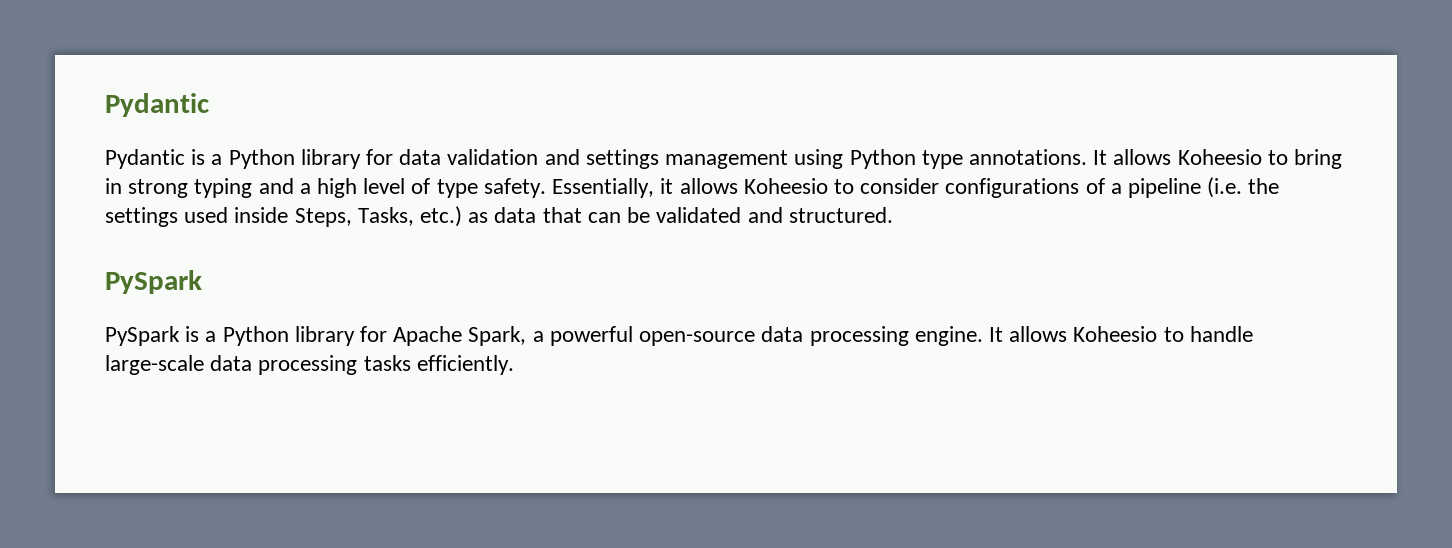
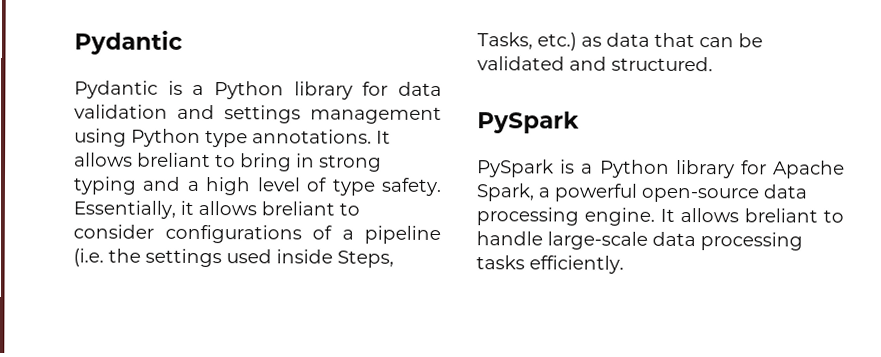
- It allows Koheesio to bring in strong typing and a high level of type safety.
+ It allows breliant to bring in strong typing and a high level of type safety.
- Essentially, it allows Koheesio to consider configurations of a pipeline (i.e. the settings used inside Steps, Tasks, etc.) as data that can be validated and structured.
+ Essentially, it allows breliant to consider configurations of a pipeline (i.e. the settings used inside Steps, Tasks, etc.) as data that can be validated and structured.
- It allows Koheesio to handle large-scale data processing tasks efficiently.
+ It allows breliant to handle large-scale data processing tasks efficiently.

